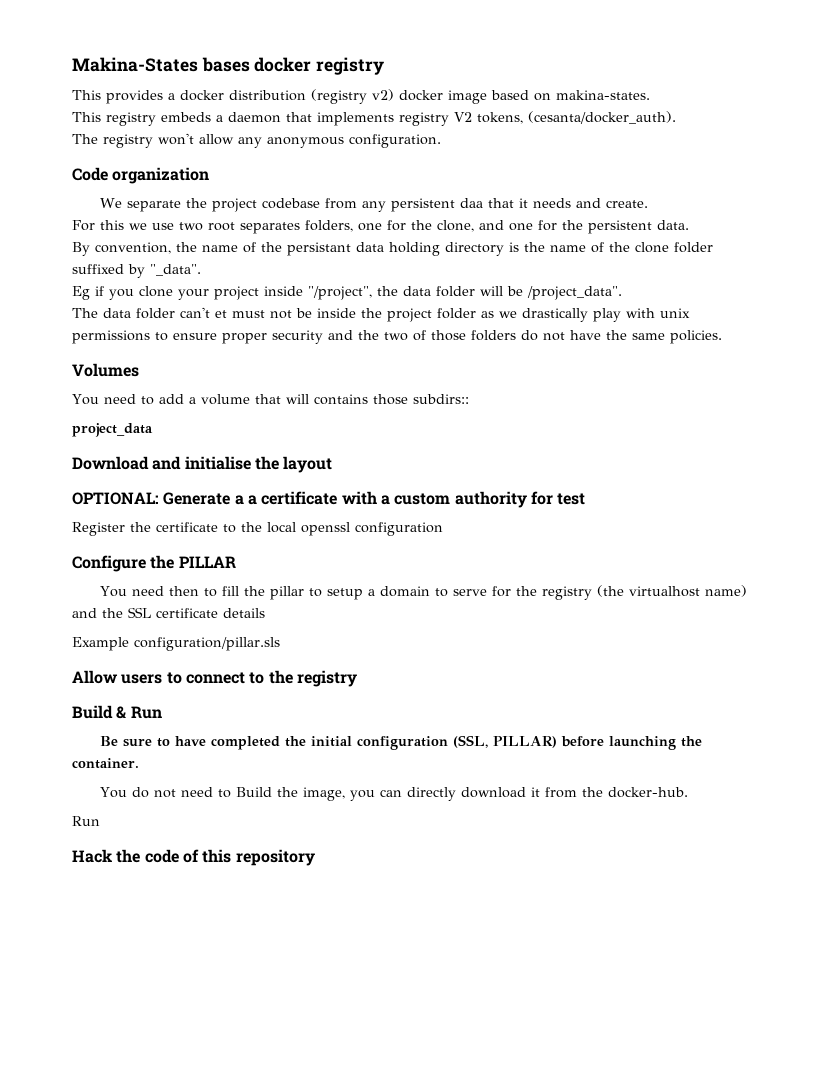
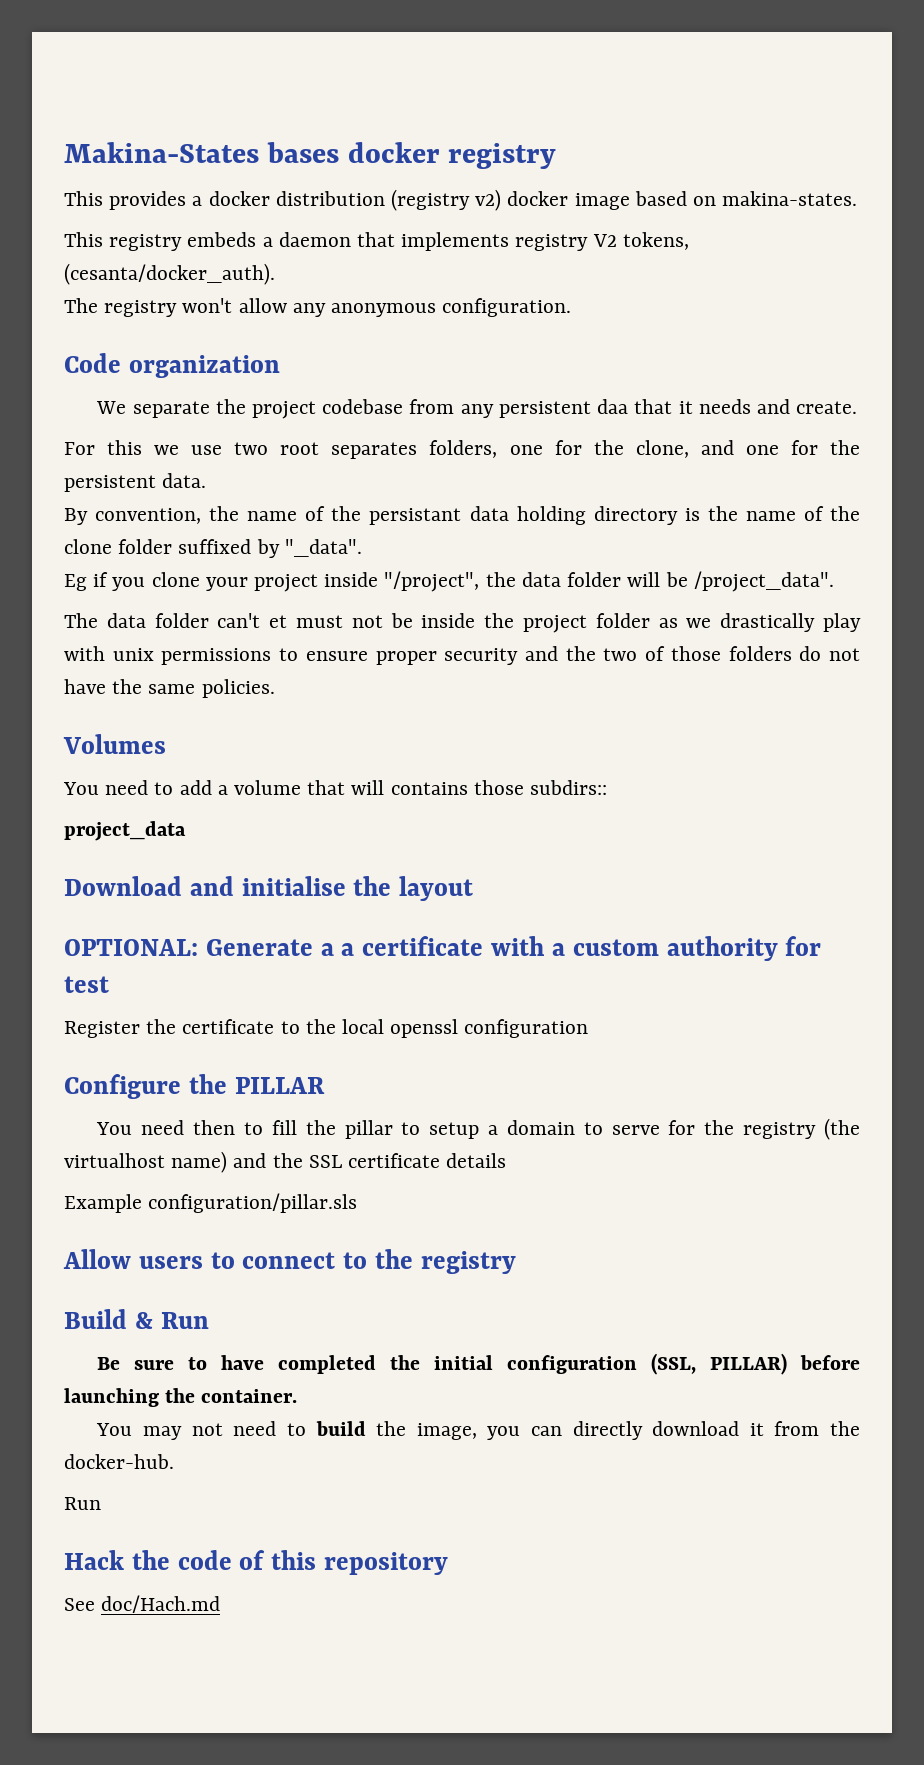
- You do not need to Build the image, you can directly download it from the docker-hub.
+ You may not need to build the image, you can directly download it from the docker-hub.
+ See doc/Hach.md

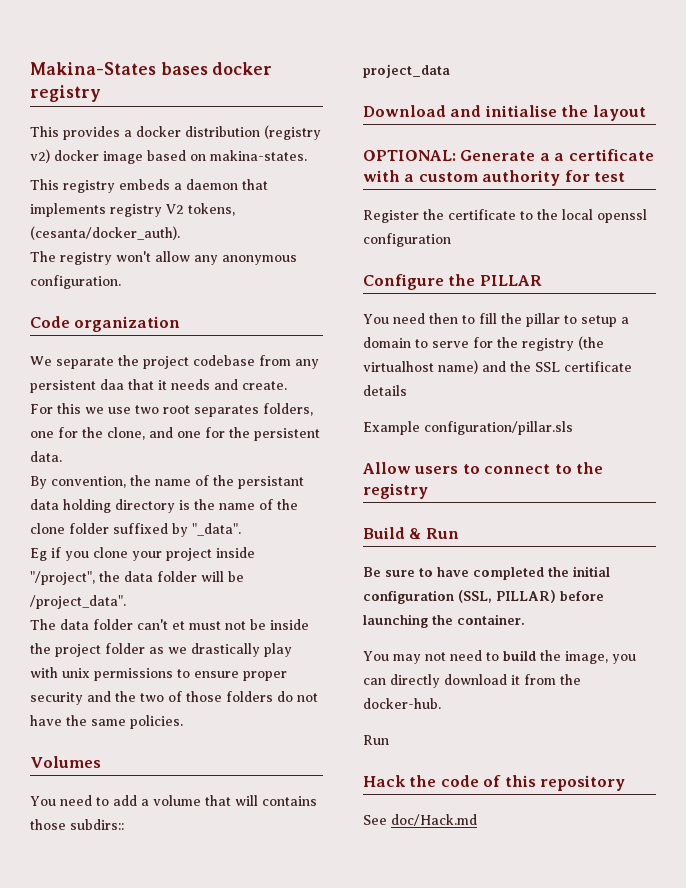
- See doc/Hach.md
+ See doc/Hack.md

